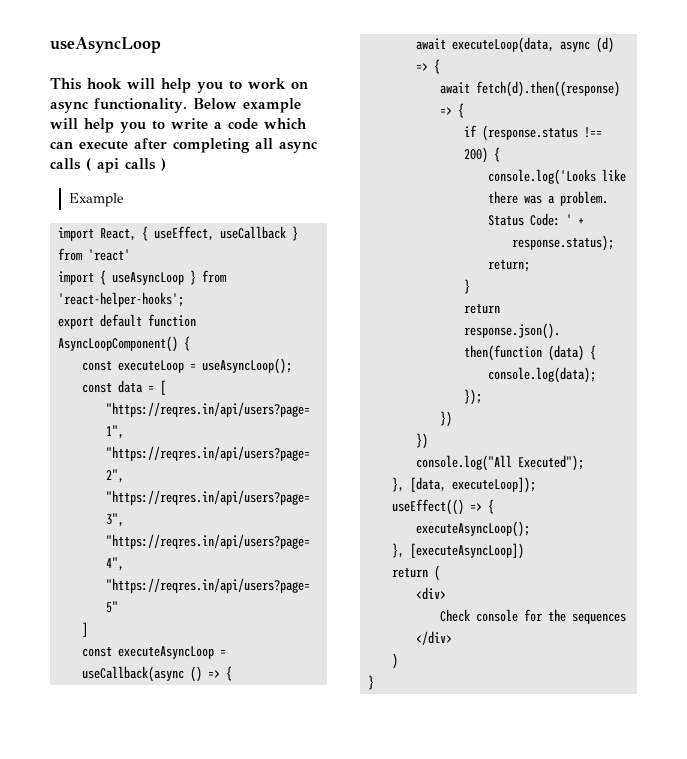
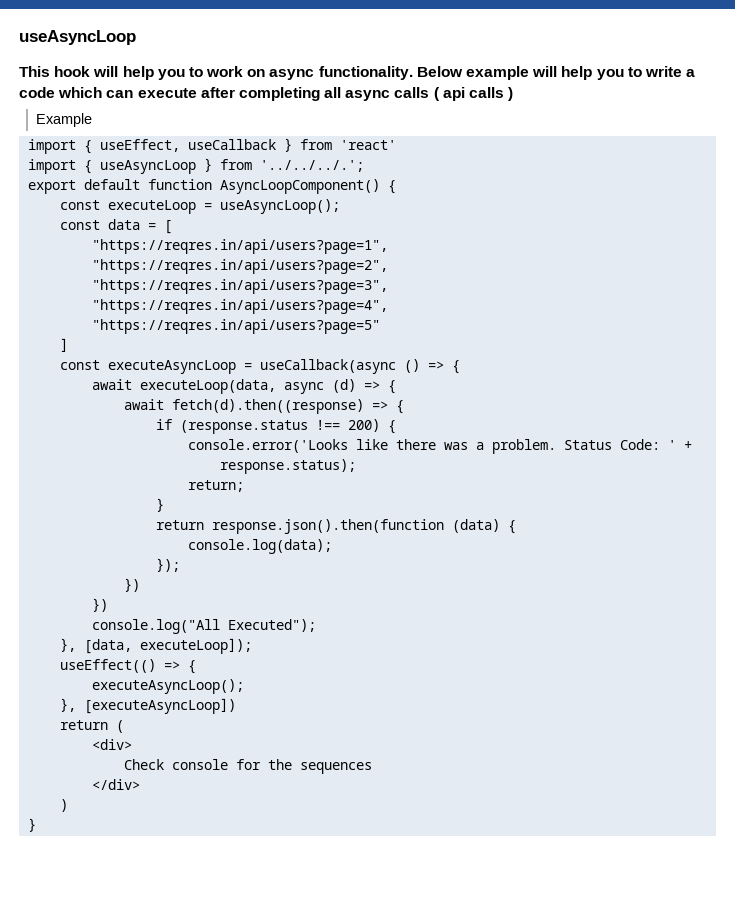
- import React, { useEffect, useCallback } from 'react'
+ import { useEffect, useCallback } from 'react'
- import { useAsyncLoop } from 'react-helper-hooks';
+ import { useAsyncLoop } from '../../../.';
- console.log('Looks like there was a problem.
+ console.error('Looks like there was a problem.

